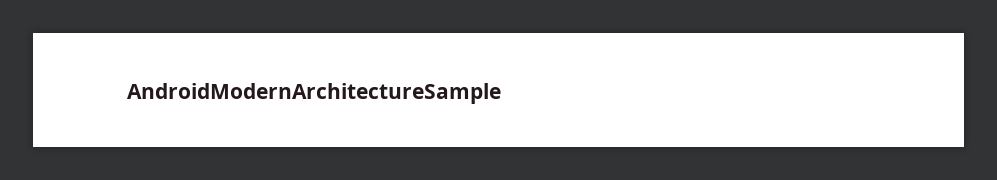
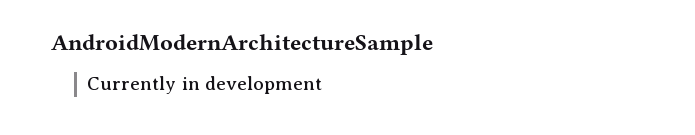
+ Currently in development

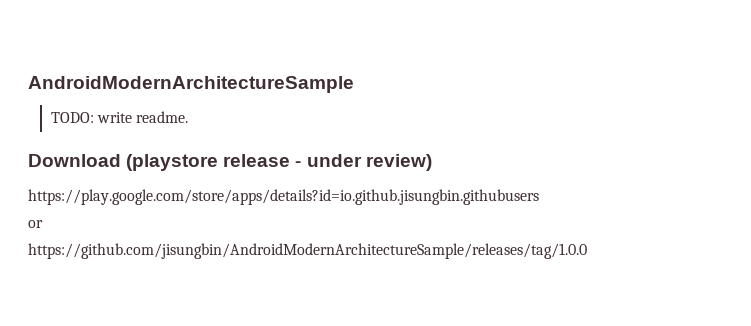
- Currently in development
+ TODO: write readme.
+ Download (playstore release - under review)
+ https://play.google.com/store/apps/details?id=io.github.jisungbin.githubusers
+ or
+ https://github.com/jisungbin/AndroidModernArchitectureSample/releases/tag/1.0.0

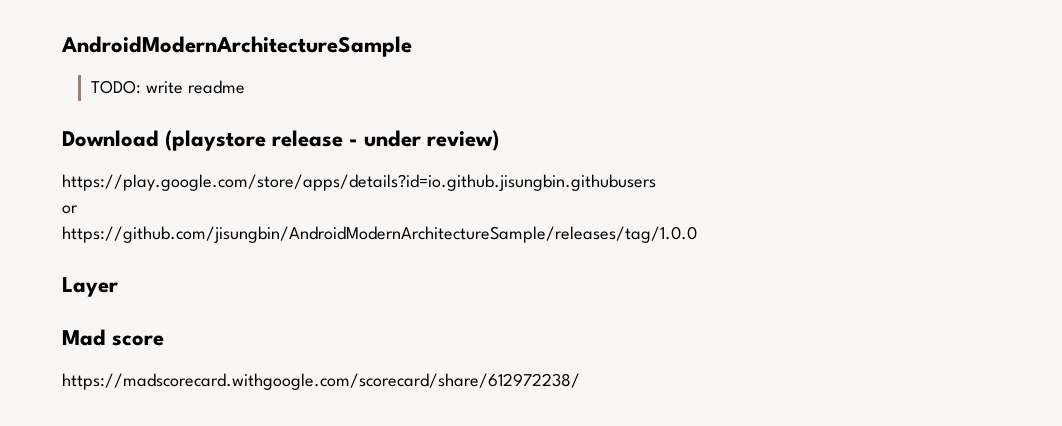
- TODO: write readme.
+ TODO: write readme
+ Layer
+ Mad score
+ https://madscorecard.withgoogle.com/scorecard/share/612972238/

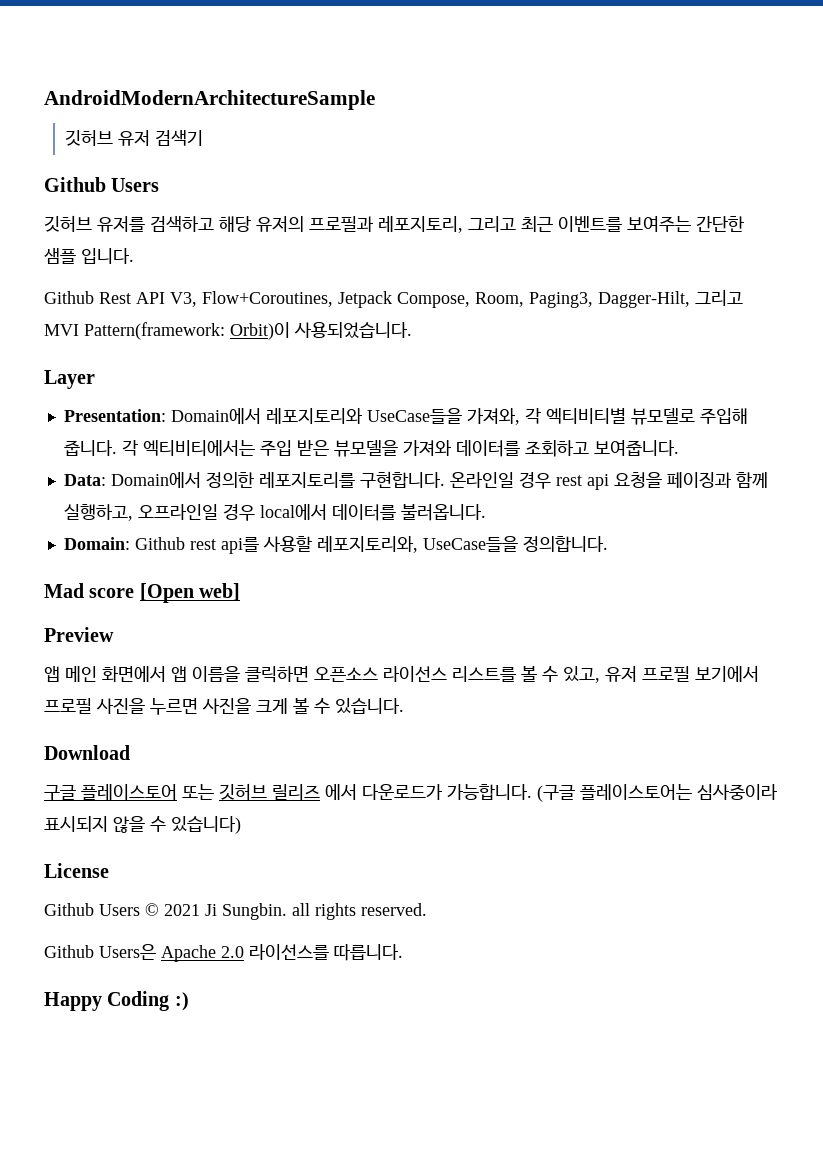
- TODO: write readme
- Download (playstore release - under review)
- https://play.google.com/store/apps/details?id=io.github.jisungbin.githubusers
- or
- https://github.com/jisungbin/AndroidModernArchitectureSample/releases/tag/1.0.0
+ 깃허브 유저 검색기
+ Github Users
+ 깃허브 유저를 검색하고 해당 유저의 프로필과 레포지토리, 그리고 최근 이벤트를 보여주는 간단한 샘플 입니다.
+ Github Rest API V3, Flow+Coroutines, Jetpack Compose, Room, Paging3, Dagger-Hilt, 그리고 MVI Pattern(framework: Orbit)이 사용되었습니다.
  Layer
- Mad score
- https://madscorecard.withgoogle.com/scorecard/share/612972238/
+ Presentation: Domain에서 레포지토리와 UseCase들을 가져와, 각 엑티비티별 뷰모델로 주입해 줍니다. 각 엑티비티에서는 주입 받은 뷰모델을 가져와 데이터를 조회하고 보여줍니다.
+ Data: Domain에서 정의한 레포지토리를 구현합니다. 온라인일 경우 rest api 요청을 페이징과 함께 실행하고, 오프라인일 경우 local에서 데이터를 불러옵니다.
+ Domain: Github rest api를 사용할 레포지토리와, UseCase들을 정의합니다.
+ Mad score [Open web]
+ Preview
+ 앱 메인 화면에서 앱 이름을 클릭하면 오픈소스 라이선스 리스트를 볼 수 있고, 유저 프로필 보기에서 프로필 사진을 누르면 사진을 크게 볼 수 있습니다.
+ Download
+ 구글 플레이스토어 또는 깃허브 릴리즈 에서 다운로드가 가능합니다. (구글 플레이스토어는 심사중이라 표시되지 않을 수 있습니다)
+ License
+ Github Users © 2021 Ji Sungbin. all rights reserved.
+ Github Users은 Apache 2.0 라이선스를 따릅니다.
+ Happy Coding :)

